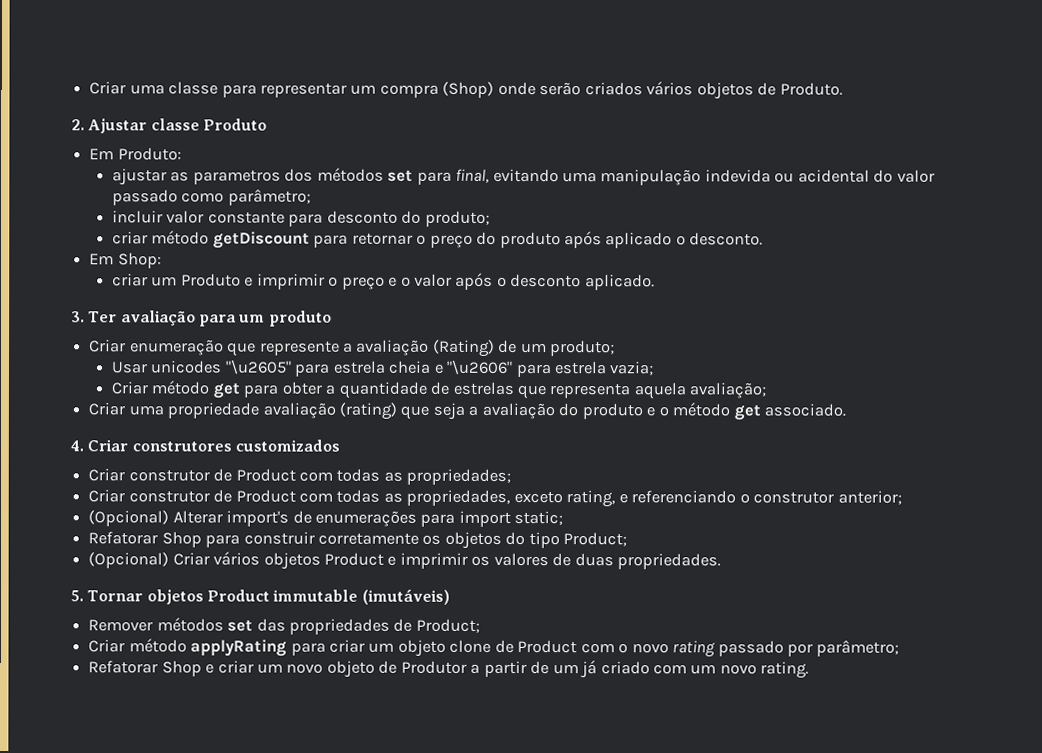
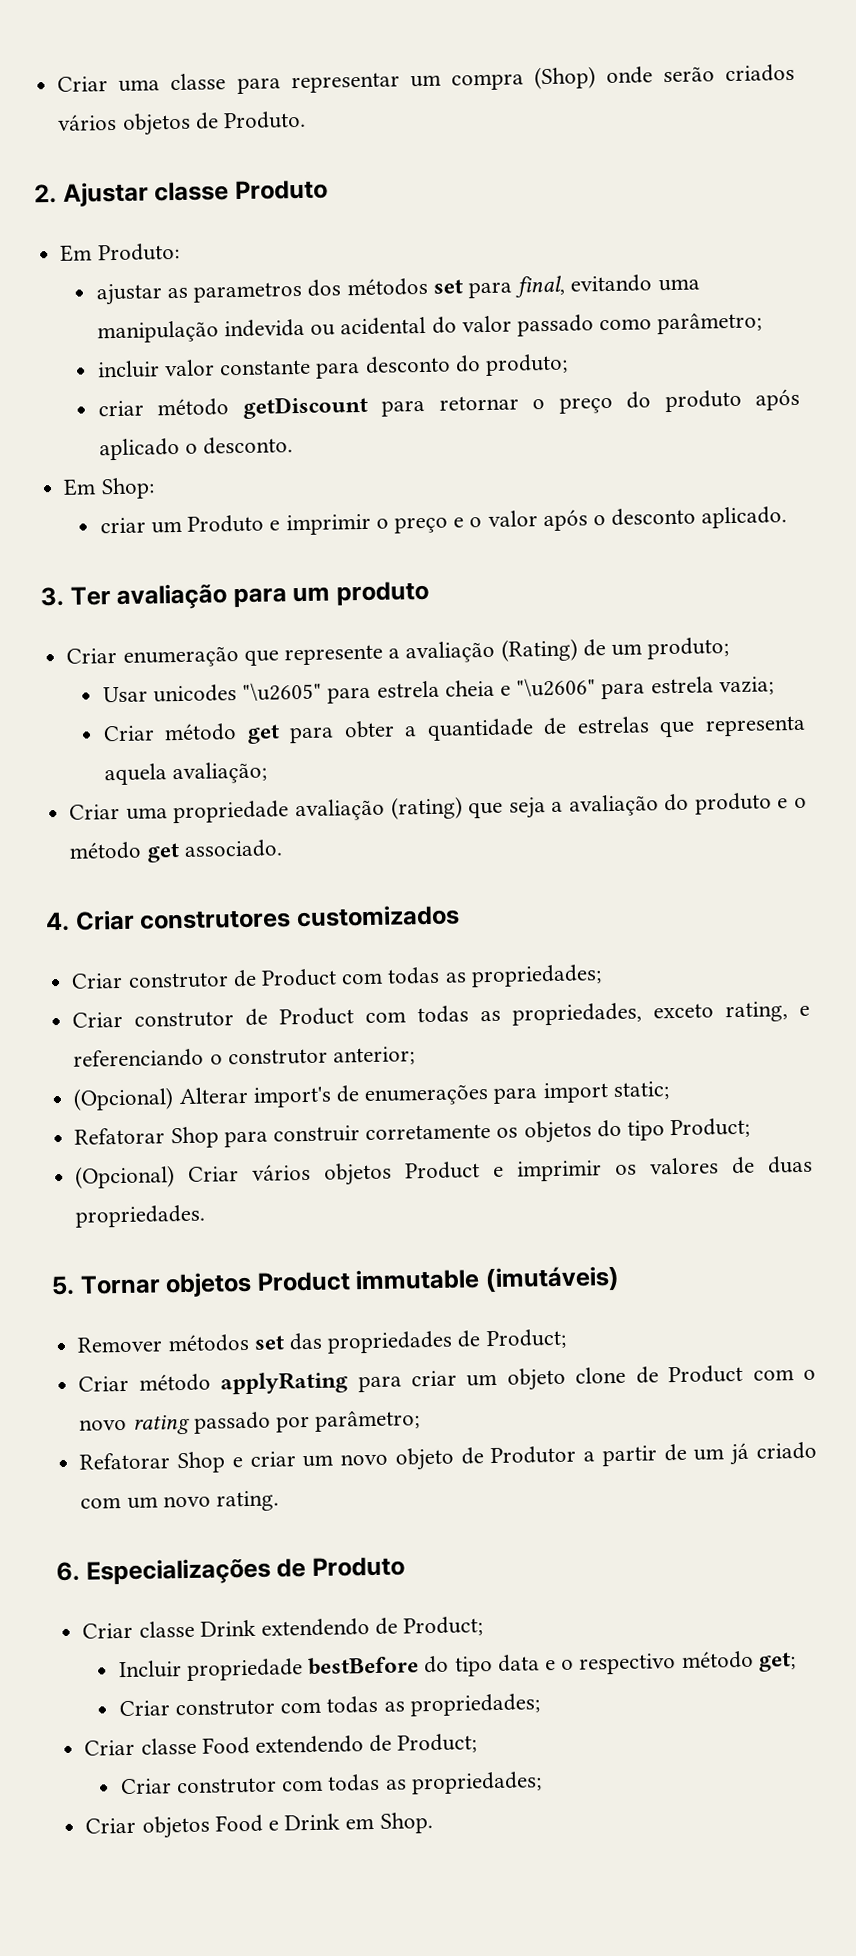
+ 6. Especializações de Produto
+ Criar classe Drink extendendo de Product;
+ Incluir propriedade bestBefore do tipo data e o respectivo método get;
+ Criar construtor com todas as propriedades;
+ Criar classe Food extendendo de Product;
+ Criar construtor com todas as propriedades;
+ Criar objetos Food e Drink em Shop.

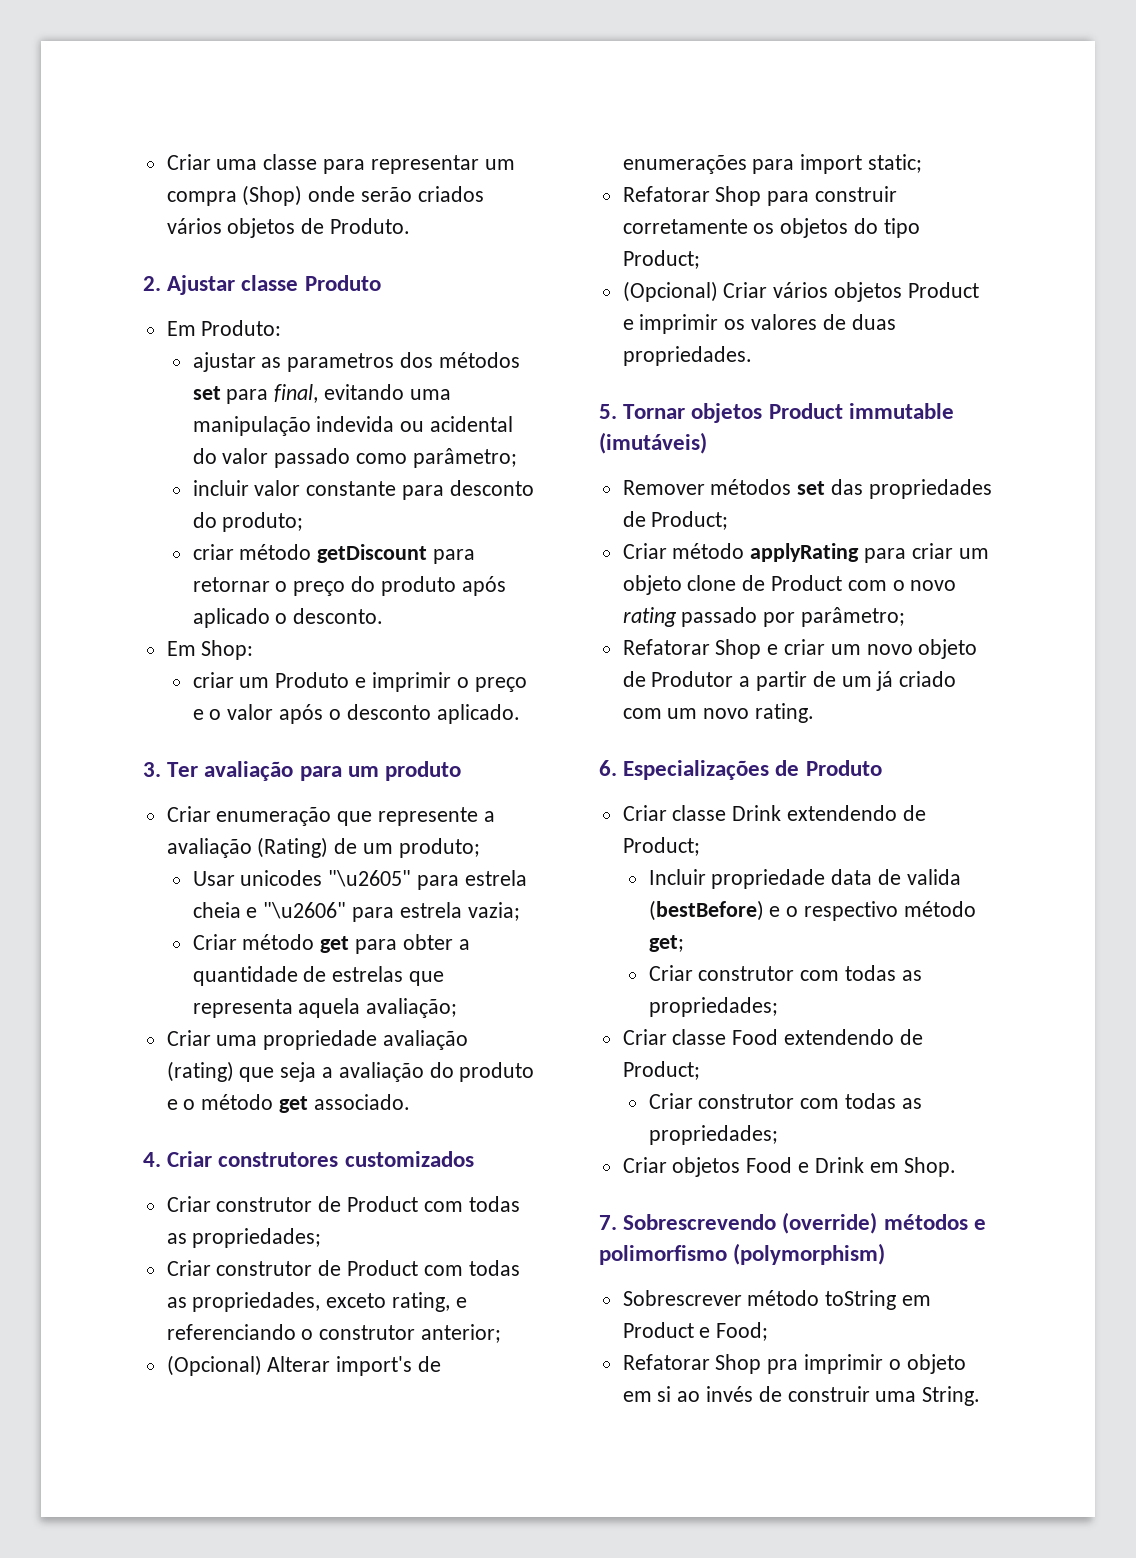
- Incluir propriedade bestBefore do tipo data e o respectivo método get;
+ Incluir propriedade data de valida (bestBefore) e o respectivo método get;
+ 7. Sobrescrevendo (override) métodos e polimorfismo (polymorphism)
+ Sobrescrever método toString em Product e Food;
+ Refatorar Shop pra imprimir o objeto em si ao invés de construir uma String.

